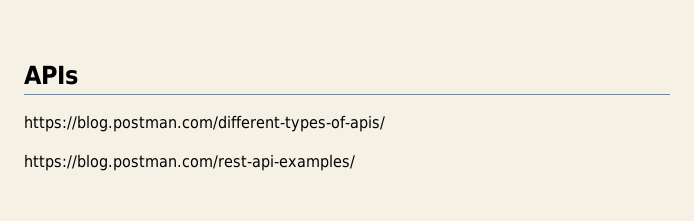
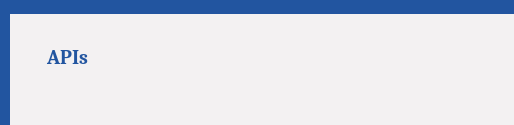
- https://blog.postman.com/different-types-of-apis/
- https://blog.postman.com/rest-api-examples/

